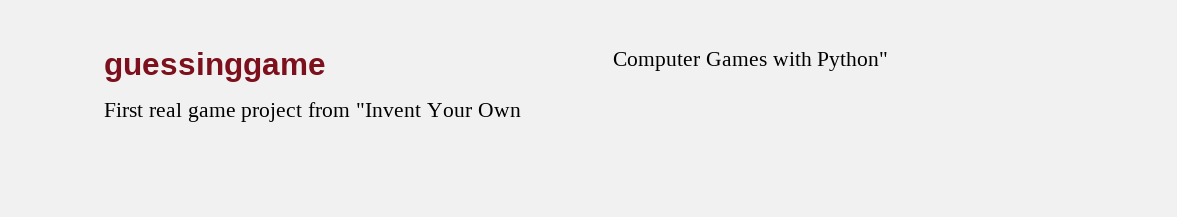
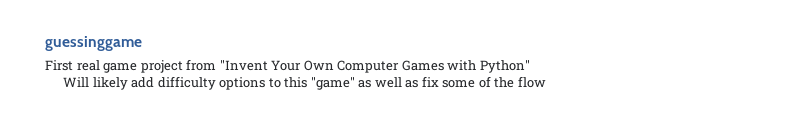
+ Will likely add difficulty options to this "game" as well as fix some of the flow

